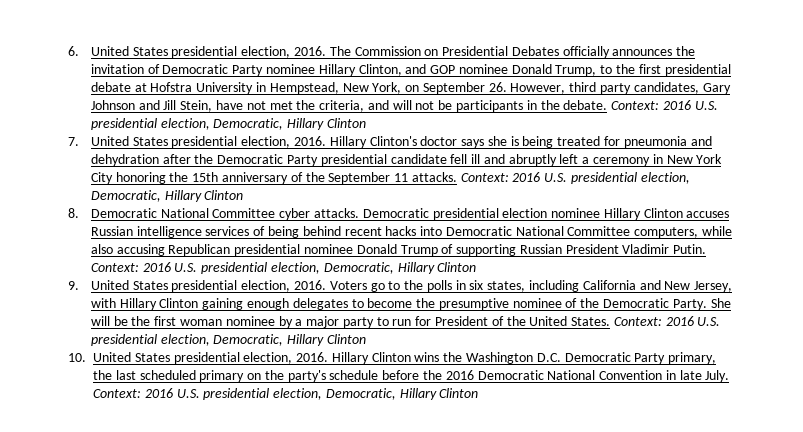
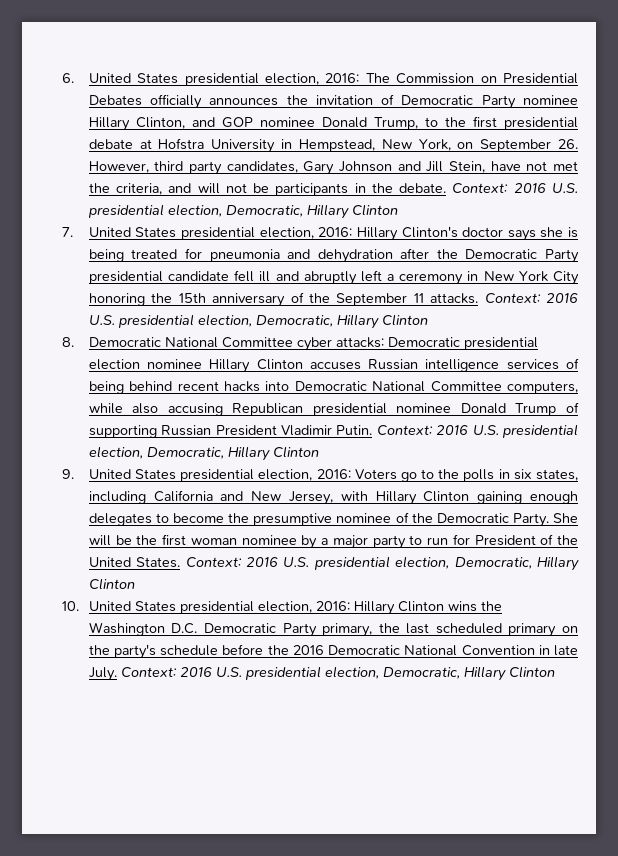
- 6. United States presidential election, 2016.
+ 6. United States presidential election, 2016:
- 7. United States presidential election, 2016. Hillary Clinton's doctor says she is being treated for pneumonia and dehydration after the Democratic Party presidential candidate fell ill and abruptly left a ceremony in New York City honoring the 15th anniversary of the September 11 attacks.
+ 7. United States presidential election, 2016: Hillary Clinton's doctor says she is being treated for pneumonia and dehydration after the Democratic Party presidential candidate fell ill and abruptly left a ceremony in New York City honoring the 15th anniversary of the September 11 attacks.
- 8. Democratic National Committee cyber attacks. Democratic presidential election nominee Hillary Clinton accuses Russian intelligence services of being behind recent hacks into Democratic National Committee computers, while also accusing Republican presidential nominee Donald Trump of supporting Russian President Vladimir Putin.
+ 8. Democratic National Committee cyber attacks: Democratic presidential election nominee Hillary Clinton accuses Russian intelligence services of being behind recent hacks into Democratic National Committee computers, while also accusing Republican presidential nominee Donald Trump of supporting Russian President Vladimir Putin.
- 9. United States presidential election, 2016. Voters go to the polls in six states, including California and New Jersey, with Hillary Clinton gaining enough delegates to become the presumptive nominee of the Democratic Party.
+ 9. United States presidential election, 2016: Voters go to the polls in six states, including California and New Jersey, with Hillary Clinton gaining enough delegates to become the presumptive nominee of the Democratic Party.
- 10. United States presidential election, 2016. Hillary Clinton wins the Washington D.C. Democratic Party primary, the last scheduled primary on the party's schedule before the 2016 Democratic National Convention in late July.
+ 10. United States presidential election, 2016: Hillary Clinton wins the Washington D.C. Democratic Party primary, the last scheduled primary on the party's schedule before the 2016 Democratic National Convention in late July.

